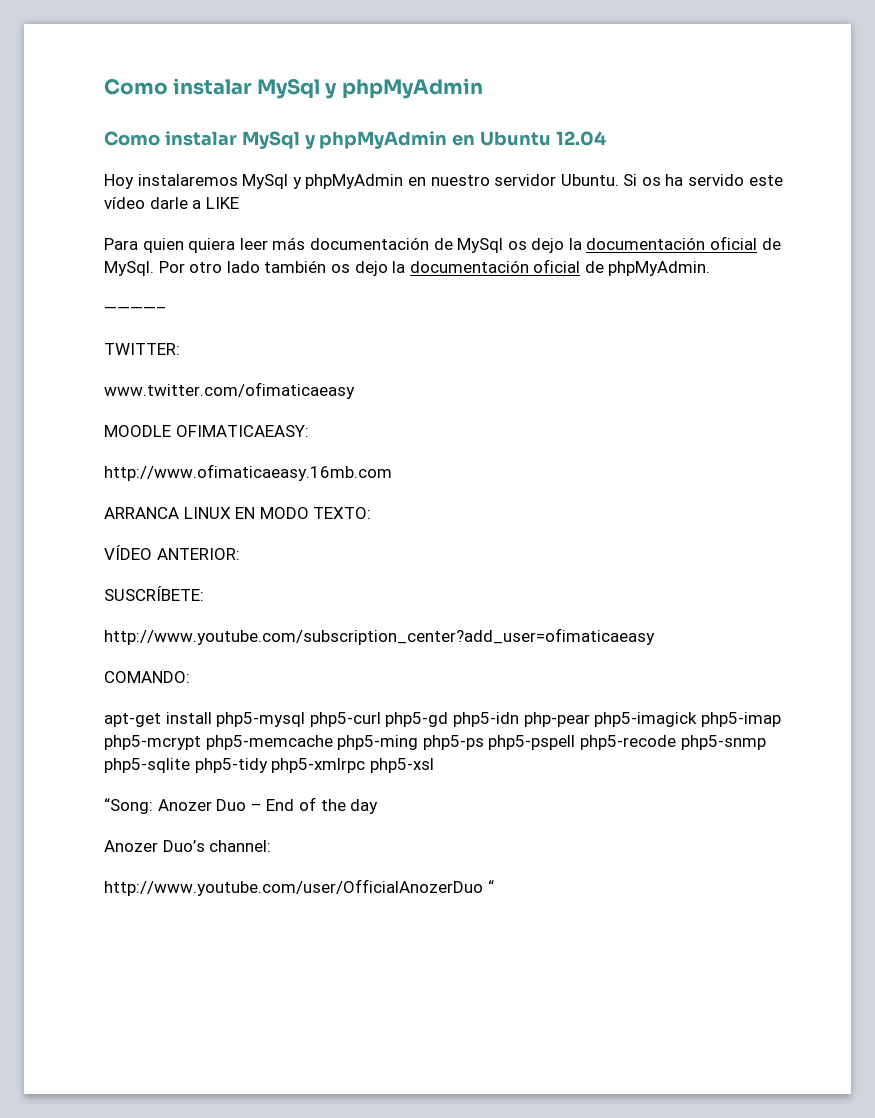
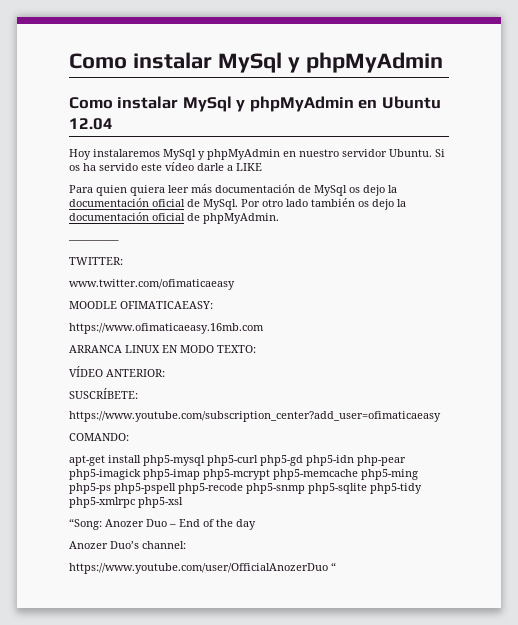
- http://www.ofimaticaeasy.16mb.com
+ https://www.ofimaticaeasy.16mb.com
- http://www.youtube.com/subscription_center?add_user=ofimaticaeasy
+ https://www.youtube.com/subscription_center?add_user=ofimaticaeasy
- http://www.youtube.com/user/OfficialAnozerDuo “
+ https://www.youtube.com/user/OfficialAnozerDuo “

